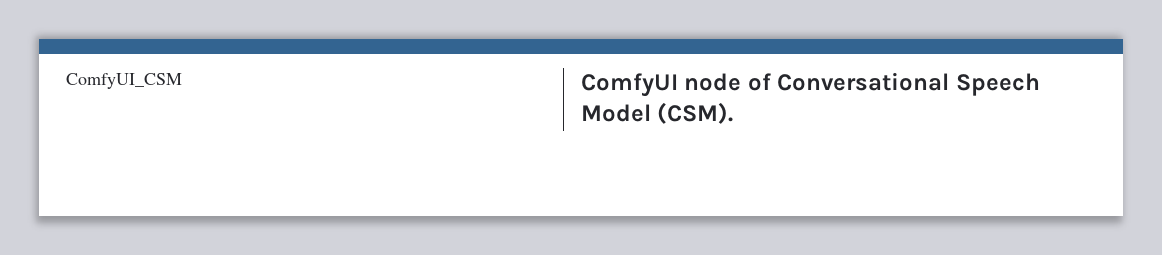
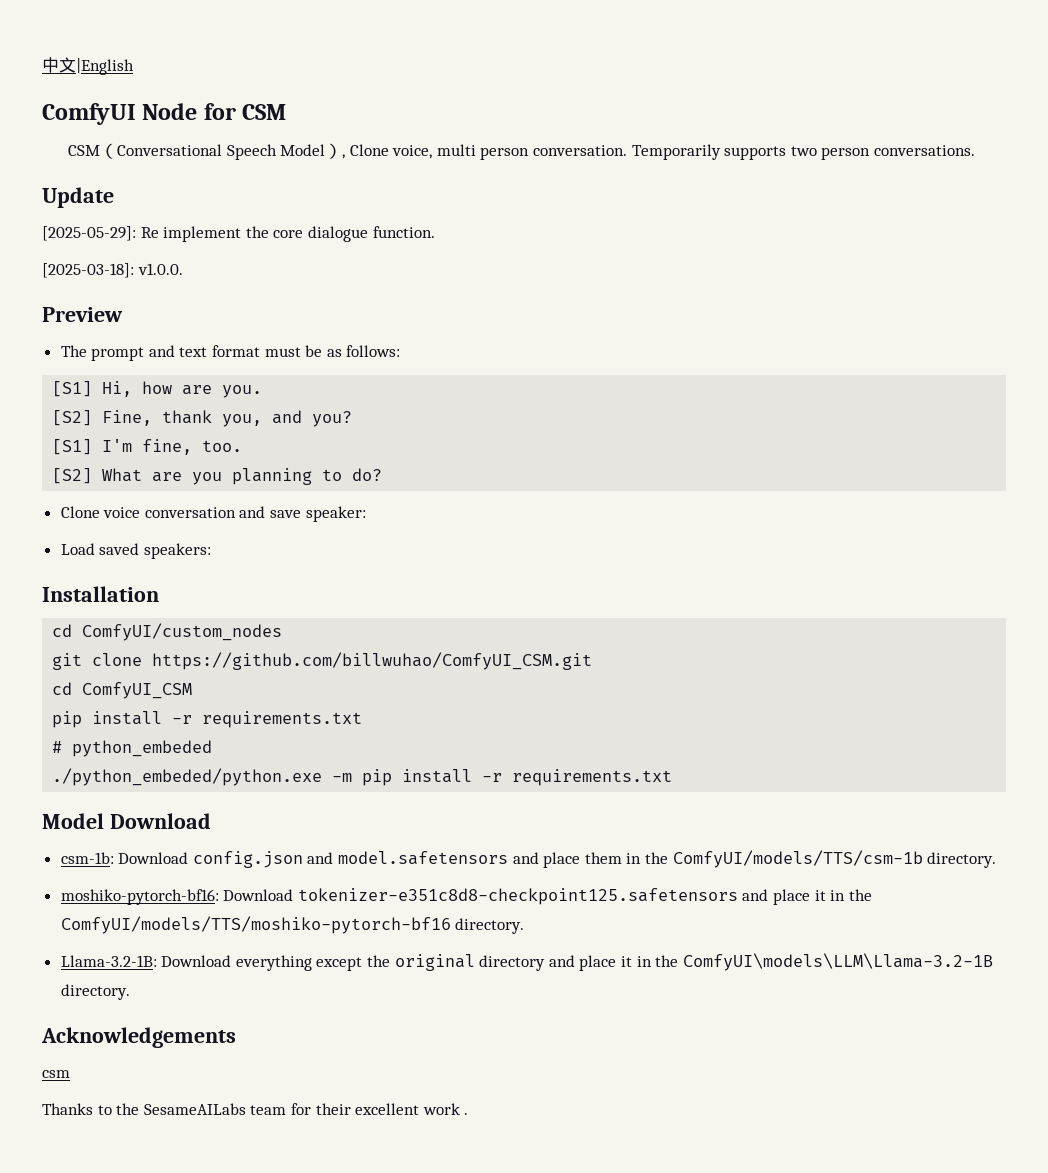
- ComfyUI_CSM
+ 中文|English
- ComfyUI node of Conversational Speech Model (CSM).
+ ComfyUI Node for CSM
+ CSM（Conversational Speech Model）, Clone voice, multi person conversation. Temporarily supports two person conversations.
+ Update
+ [2025-05-29]: Re implement the core dialogue function.
+ [2025-03-18]: v1.0.0.
+ Preview
+ The prompt and text format must be as follows:
+ [S1] Hi, how are you.
+ [S2] Fine, thank you, and you?
+ [S1] I'm fine, too.
+ [S2] What are you planning to do?
+ Clone voice conversation and save speaker:
+ Load saved speakers:
+ Installation
+ cd ComfyUI/custom_nodes
+ git clone https://github.com/billwuhao/ComfyUI_CSM.git
+ cd ComfyUI_CSM
+ pip install -r requirements.txt
+ # python_embeded
+ ./python_embeded/python.exe -m pip install -r requirements.txt
+ Model Download
+ csm-1b: Download config.json and model.safetensors and place them in the ComfyUI/models/TTS/csm-1b directory.
+ moshiko-pytorch-bf16: Download tokenizer-e351c8d8-checkpoint125.safetensors and place it in the ComfyUI/models/TTS/moshiko-pytorch-bf16 directory.
+ Llama-3.2-1B: Download everything except the original directory and place it in the ComfyUI\models\LLM\Llama-3.2-1B directory.
+ Acknowledgements
+ csm
+ Thanks to the SesameAILabs team for their excellent work .

